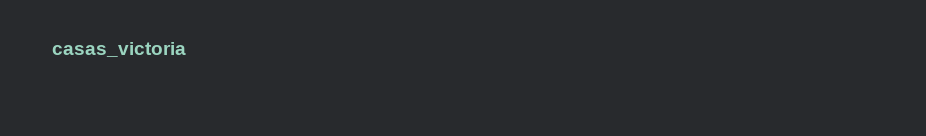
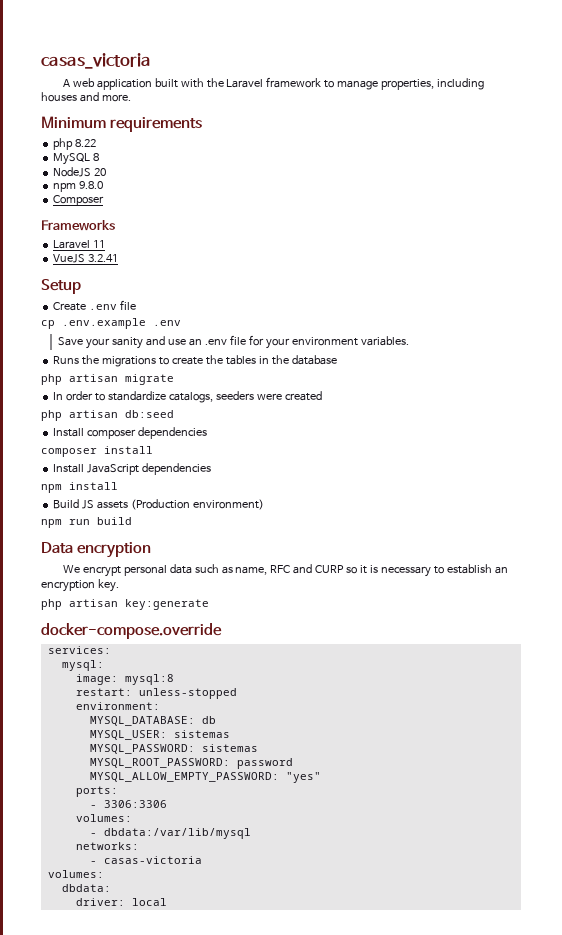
+ A web application built with the Laravel framework to manage properties, including houses and more.
+ Minimum requirements
+ php 8.22
+ MySQL 8
+ NodeJS 20
+ npm 9.8.0
+ Composer
+ Frameworks
+ Laravel 11
+ VueJS 3.2.41
+ Setup
+ Create .env file
+ cp .env.example .env
+ Save your sanity and use an .env file for your environment variables.
+ Runs the migrations to create the tables in the database
+ php artisan migrate
+ In order to standardize catalogs, seeders were created
+ php artisan db:seed
+ Install composer dependencies
+ composer install
+ Install JavaScript dependencies
+ npm install
+ Build JS assets (Production environment)
+ npm run build
+ Data encryption
+ We encrypt personal data such as name, RFC and CURP so it is necessary to establish an encryption key.
+ php artisan key:generate
+ docker-compose.override
+ services:
+ mysql:
+ image: mysql:8
+ restart: unless-stopped
+ environment:
+ MYSQL_DATABASE: db
+ MYSQL_USER: sistemas
+ MYSQL_PASSWORD: sistemas
+ MYSQL_ROOT_PASSWORD: password
+ MYSQL_ALLOW_EMPTY_PASSWORD: "yes"
+ ports:
+ - 3306:3306
+ volumes:
+ - dbdata:/var/lib/mysql
+ networks:
+ - casas-victoria
+ volumes:
+ dbdata:
+ driver: local

